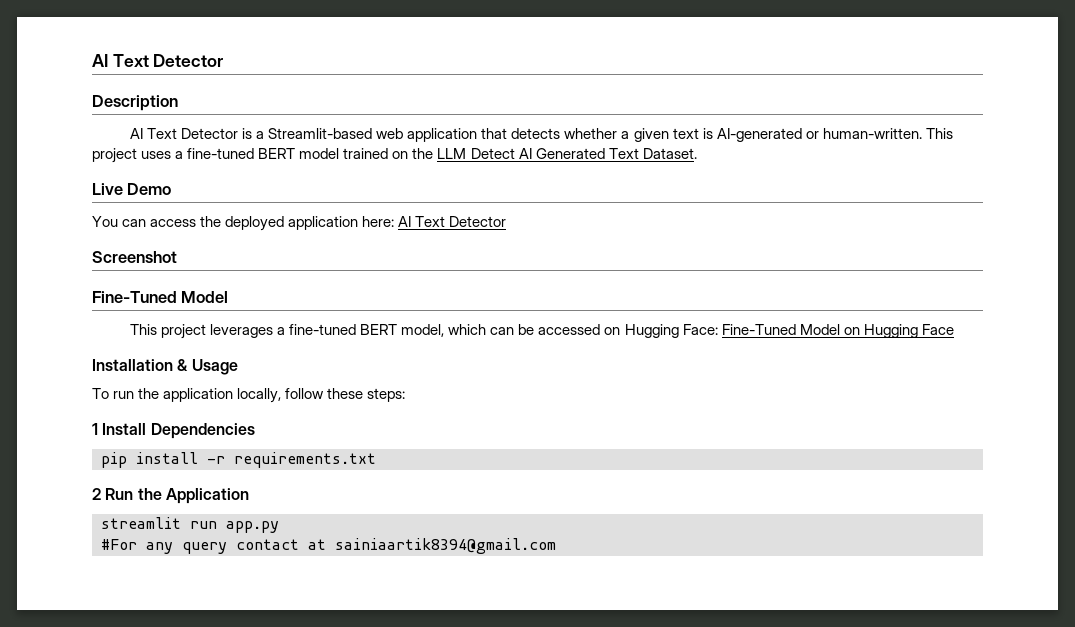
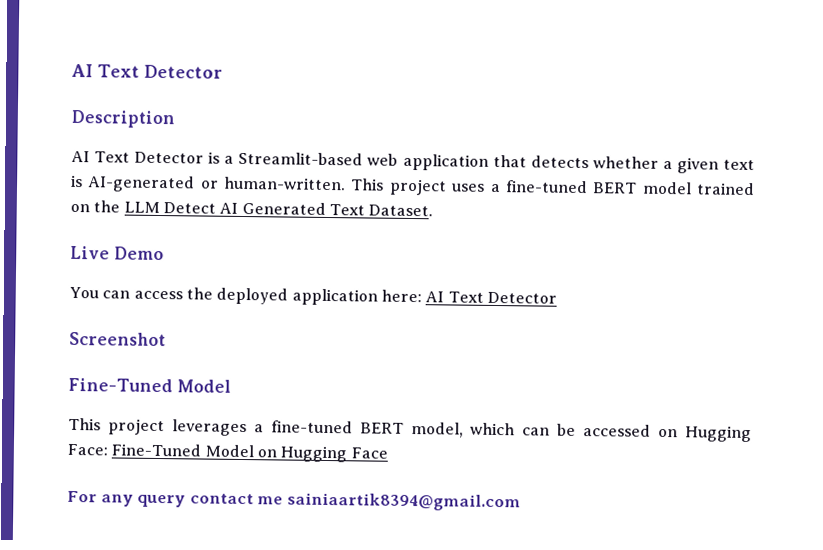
- Installation & Usage
- To run the application locally, follow these steps:
- 1 Install Dependencies
- pip install -r requirements.txt
- 2 Run the Application
- streamlit run app.py
- #For any query contact at sainiaartik8394@gmail.com
+ For any query contact me sainiaartik8394@gmail.com

